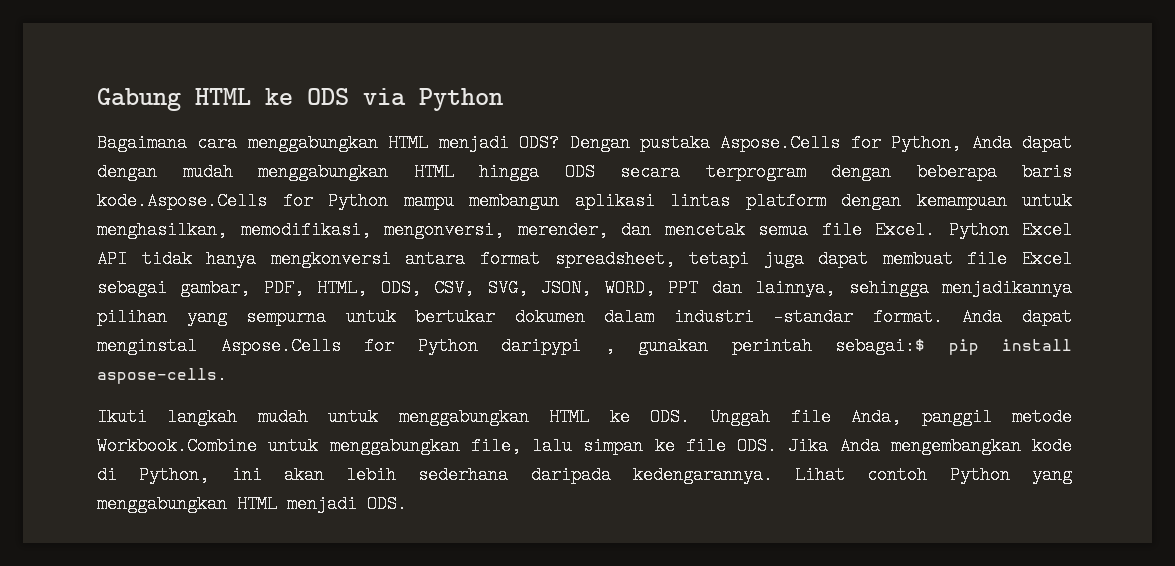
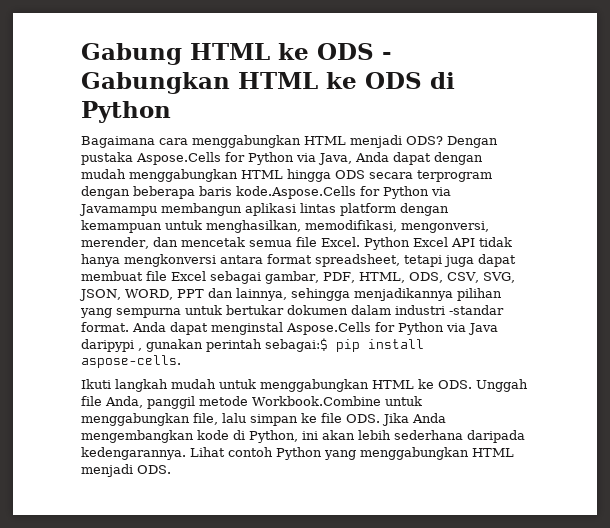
- Gabung HTML ke ODS via Python
+ Gabung HTML ke ODS - Gabungkan HTML ke ODS di Python
- Dengan pustaka Aspose.Cells for Python, Anda dapat dengan mudah menggabungkan HTML hingga ODS secara terprogram dengan beberapa baris kode.Aspose.Cells for Python mampu membangun aplikasi lintas platform dengan kemampuan untuk menghasilkan, memodifikasi, mengonversi, merender, dan mencetak semua file Excel.
+ Dengan pustaka Aspose.Cells for Python via Java, Anda dapat dengan mudah menggabungkan HTML hingga ODS secara terprogram dengan beberapa baris kode.Aspose.Cells for Python via Javamampu membangun aplikasi lintas platform dengan kemampuan untuk menghasilkan, memodifikasi, mengonversi, merender, dan mencetak semua file Excel.
- Anda dapat menginstal Aspose.Cells for Python daripypi , gunakan perintah sebagai:$ pip install aspose-cells.
+ Anda dapat menginstal Aspose.Cells for Python via Java daripypi , gunakan perintah sebagai:$ pip install aspose-cells.

